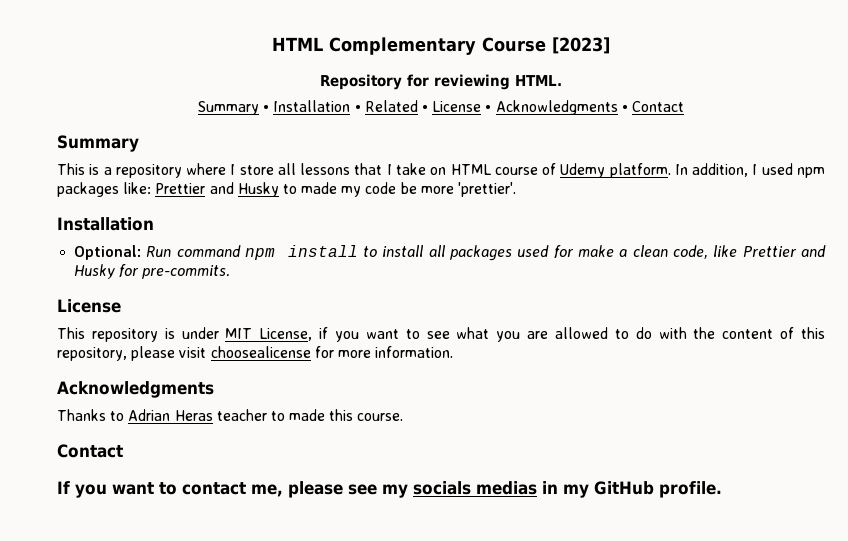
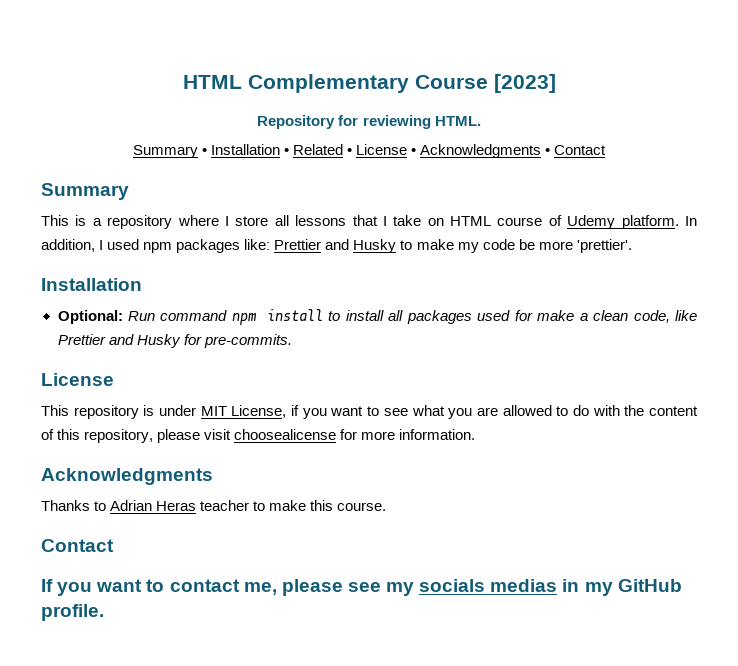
- In addition, I used npm packages like: Prettier and Husky to made my code be more 'prettier'.
+ In addition, I used npm packages like: Prettier and Husky to make my code be more 'prettier'.
- Thanks to Adrian Heras teacher to made this course.
+ Thanks to Adrian Heras teacher to make this course.

